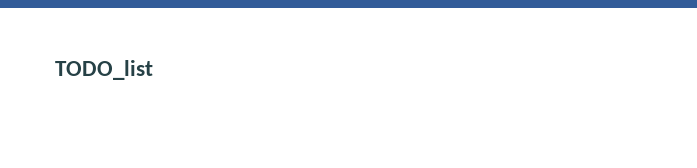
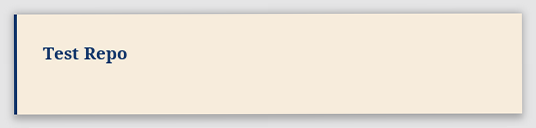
- TODO_list
+ Test Repo

